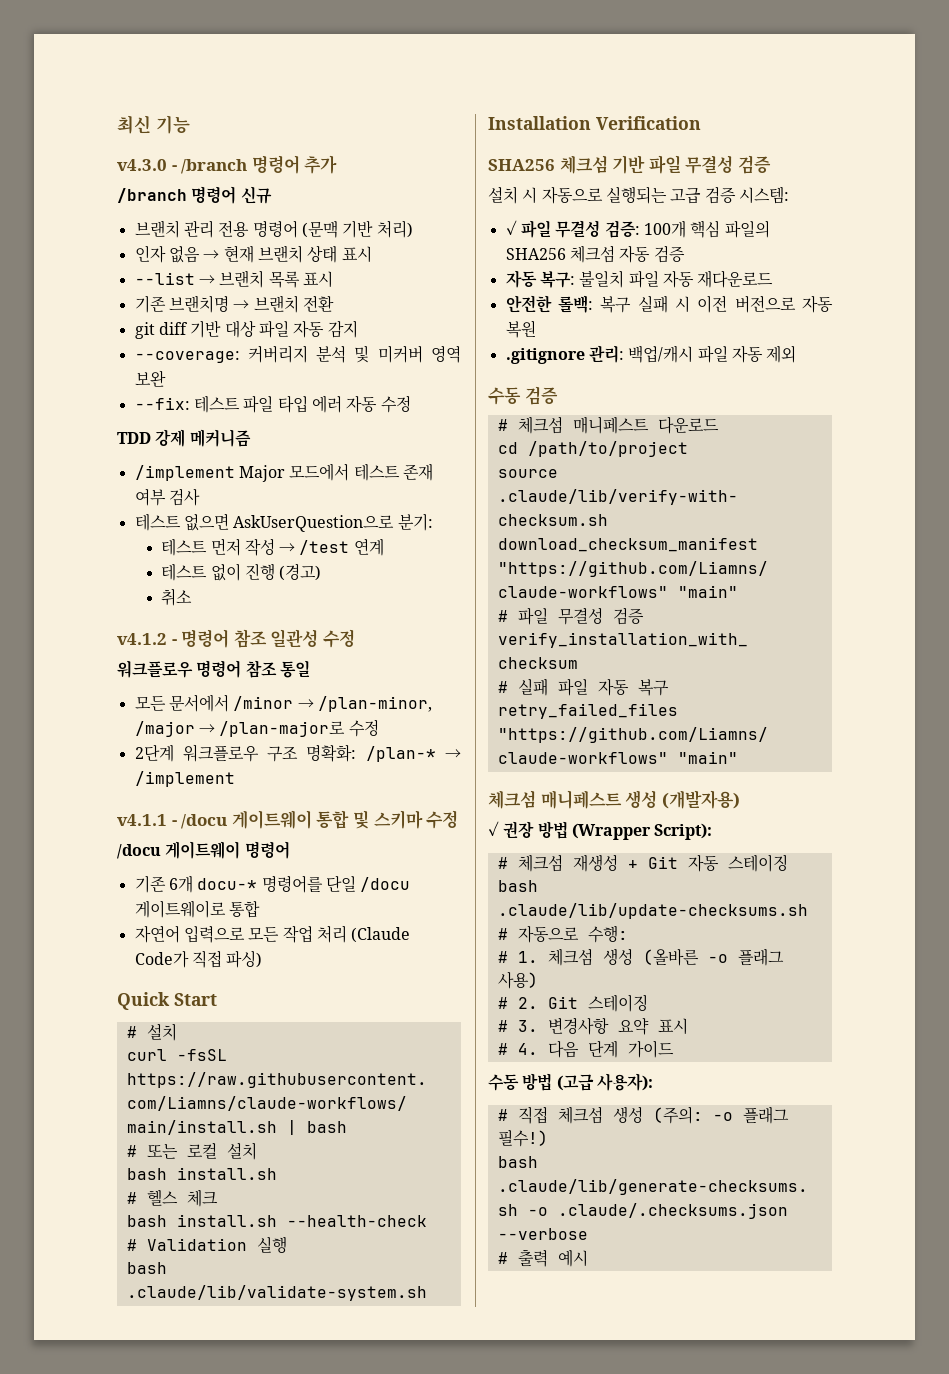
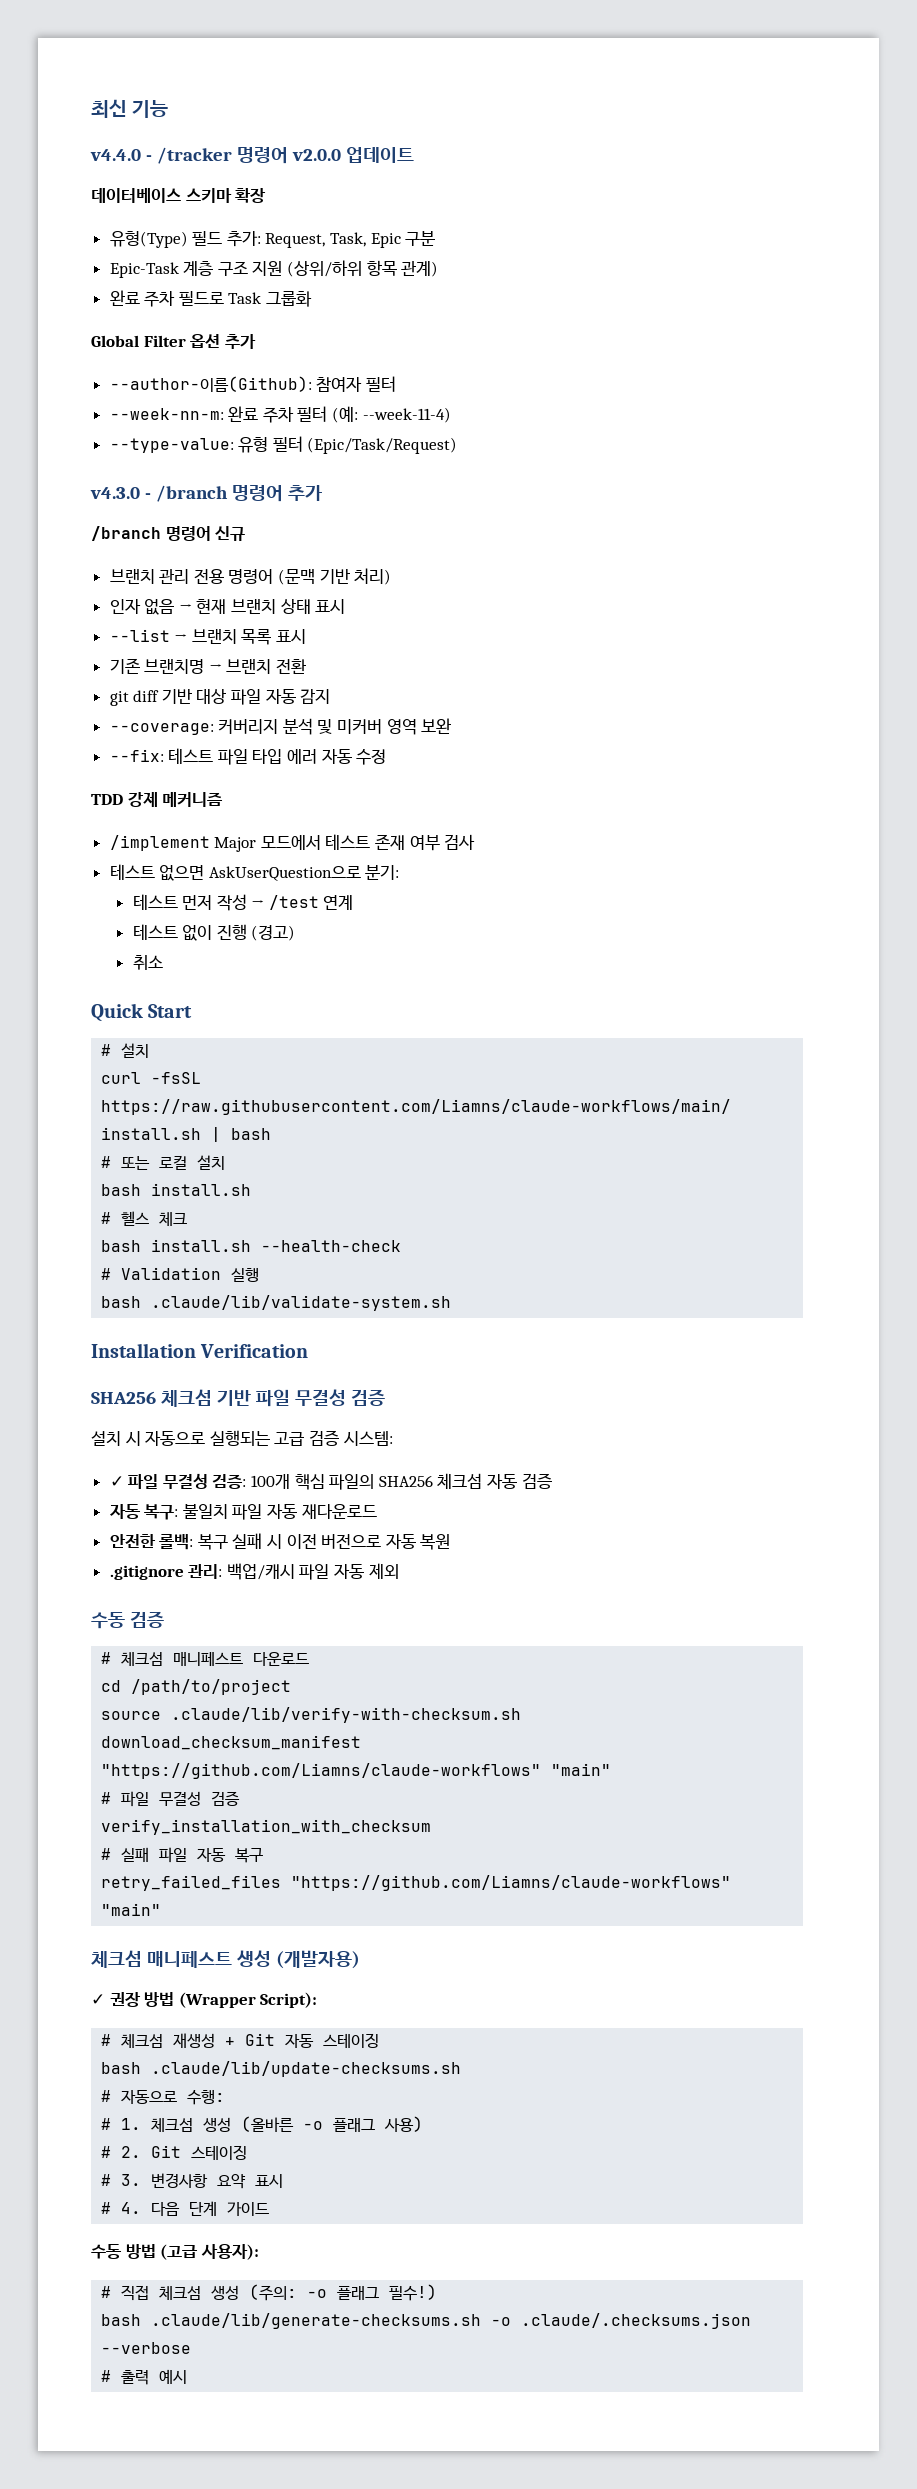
+ v4.4.0 - /tracker 명령어 v2.0.0 업데이트
+ 데이터베이스 스키마 확장
+ 유형(Type) 필드 추가: Request, Task, Epic 구분
+ Epic-Task 계층 구조 지원 (상위/하위 항목 관계)
+ 완료 주차 필드로 Task 그룹화
+ Global Filter 옵션 추가
+ --author-이름(Github): 참여자 필터
+ --week-nn-m: 완료 주차 필터 (예: --week-11-4)
+ --type-value: 유형 필터 (Epic/Task/Request)
- v4.1.2 - 명령어 참조 일관성 수정
- 워크플로우 명령어 참조 통일
- 모든 문서에서 /minor → /plan-minor, /major → /plan-major로 수정
- 2단계 워크플로우 구조 명확화: /plan-* → /implement
- v4.1.1 - /docu 게이트웨이 통합 및 스키마 수정
- /docu 게이트웨이 명령어
- 기존 6개 docu-* 명령어를 단일 /docu 게이트웨이로 통합
- 자연어 입력으로 모든 작업 처리 (Claude Code가 직접 파싱)

